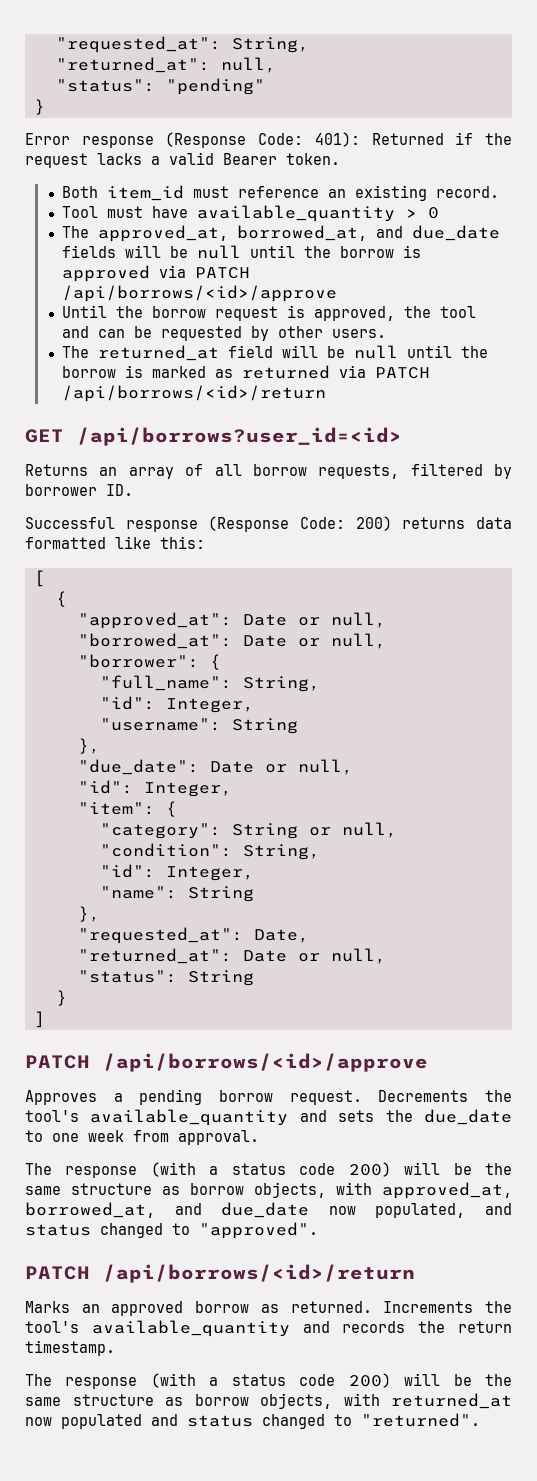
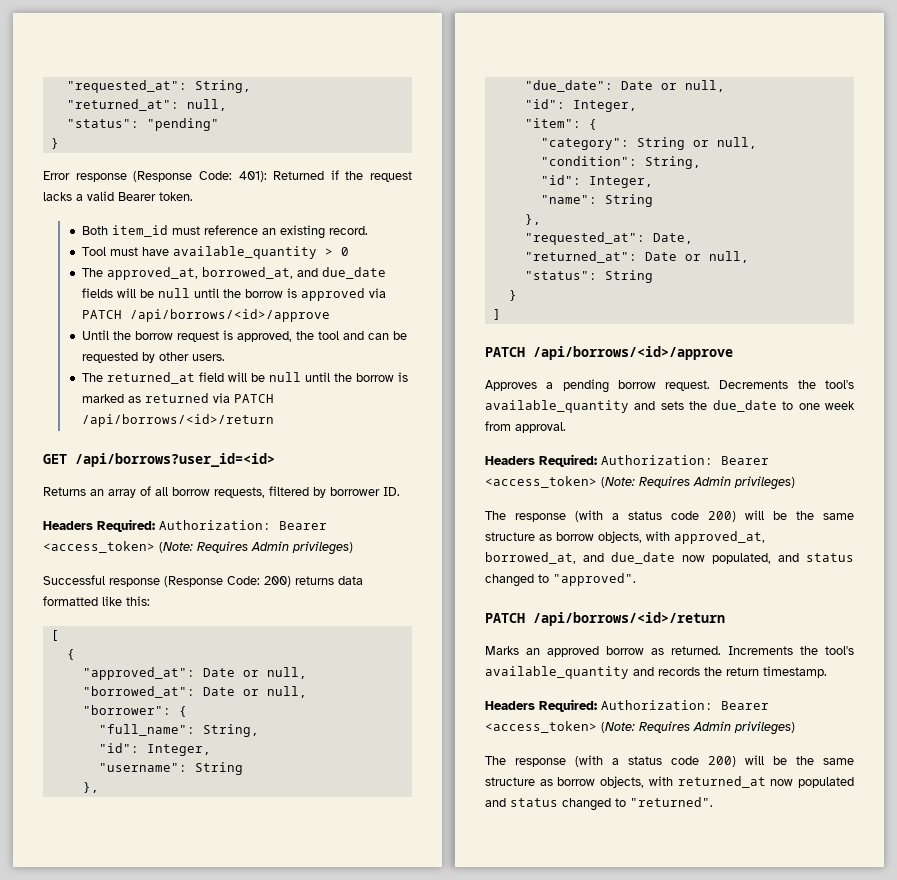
  Returns an array of all borrow requests, filtered by borrower ID.
+ Headers Required: Authorization: Bearer <access_token> (Note: Requires Admin privileges)
  Decrements the tool's available_quantity and sets the due_date to one week from approval.
+ Headers Required: Authorization: Bearer <access_token> (Note: Requires Admin privileges)
  Increments the tool's available_quantity and records the return timestamp.
+ Headers Required: Authorization: Bearer <access_token> (Note: Requires Admin privileges)

